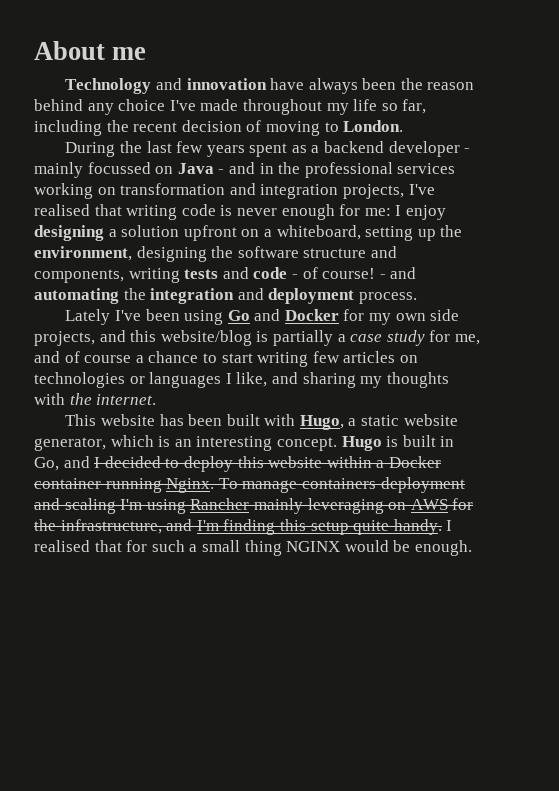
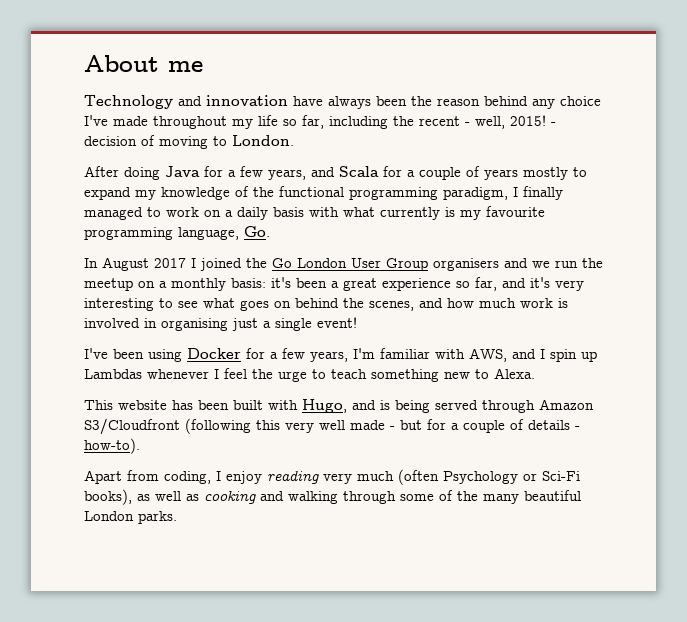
- Technology and innovation have always been the reason behind any choice I've made throughout my life so far, including the recent decision of moving to London.
+ Technology and innovation have always been the reason behind any choice I've made throughout my life so far, including the recent - well, 2015! - decision of moving to London.
- During the last few years spent as a backend developer - mainly focussed on Java - and in the professional services working on transformation and integration projects, I've realised that writing code is never enough for me: I enjoy designing a solution upfront on a whiteboard, setting up the environment, designing the software structure and components, writing tests and code - of course! - and automating the integration and deployment process.
- Lately I've been using Go and Docker for my own side projects, and this website/blog is partially a case study for me, and of course a chance to start writing few articles on technologies or languages I like, and sharing my thoughts with the internet.
+ After doing Java for a few years, and Scala for a couple of years mostly to expand my knowledge of the functional programming paradigm, I finally managed to work on a daily basis with what currently is my favourite programming language, Go.
+ In August 2017 I joined the Go London User Group organisers and we run the meetup on a monthly basis: it's been a great experience so far, and it's very interesting to see what goes on behind the scenes, and how much work is involved in organising just a single event!
+ I've been using Docker for a few years, I'm familiar with AWS, and I spin up Lambdas whenever I feel the urge to teach something new to Alexa.
- This website has been built with Hugo, a static website generator, which is an interesting concept. Hugo is built in Go, and I decided to deploy this website within a Docker container running Nginx. To manage containers deployment and scaling I'm using Rancher mainly leveraging on AWS for the infrastructure, and I'm finding this setup quite handy. I realised that for such a small thing NGINX would be enough.
+ This website has been built with Hugo, and is being served through Amazon S3/Cloudfront (following this very well made - but for a couple of details - how-to).
+ Apart from coding, I enjoy reading very much (often Psychology or Sci-Fi books), as well as cooking and walking through some of the many beautiful London parks.

